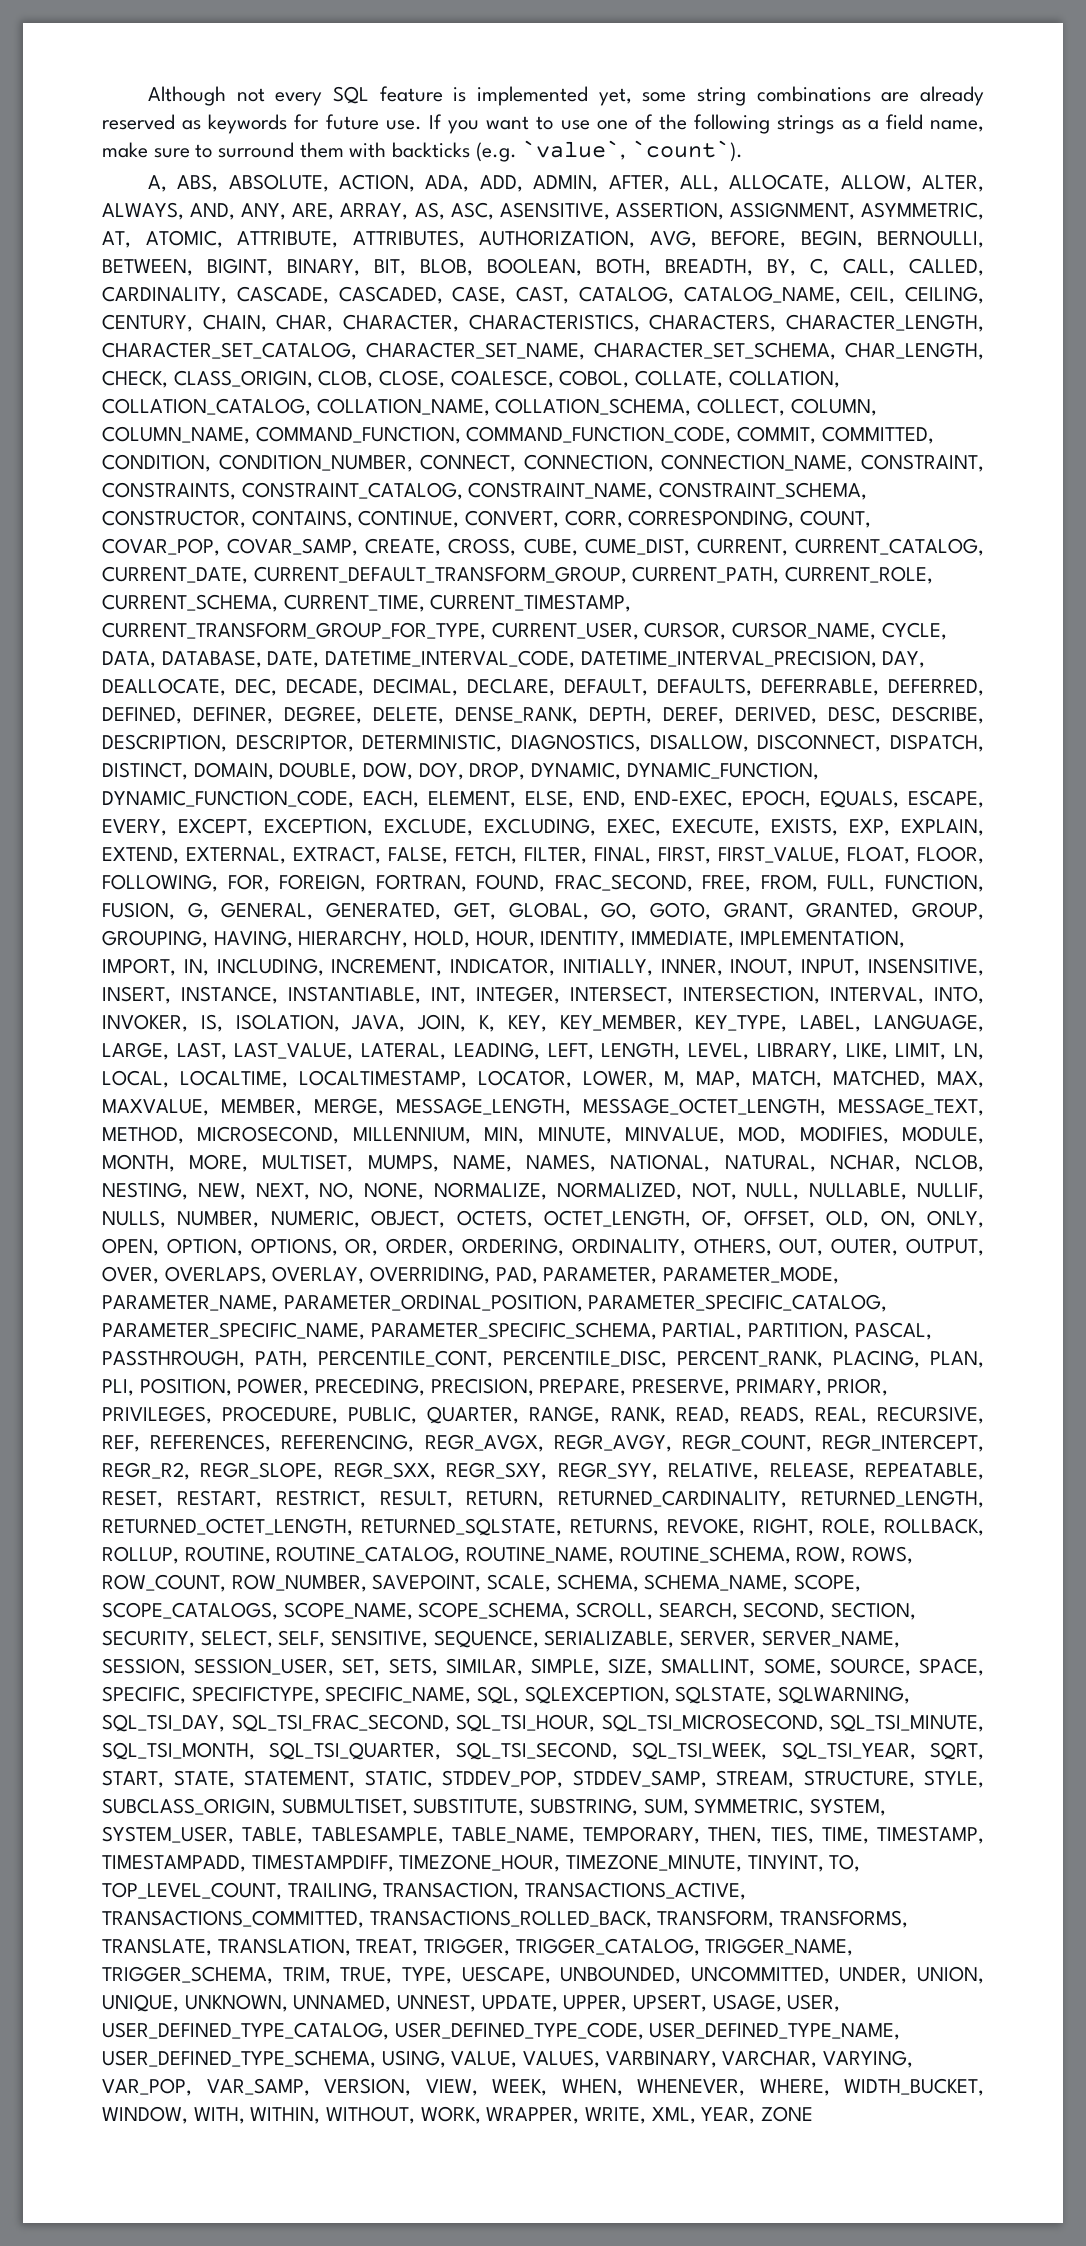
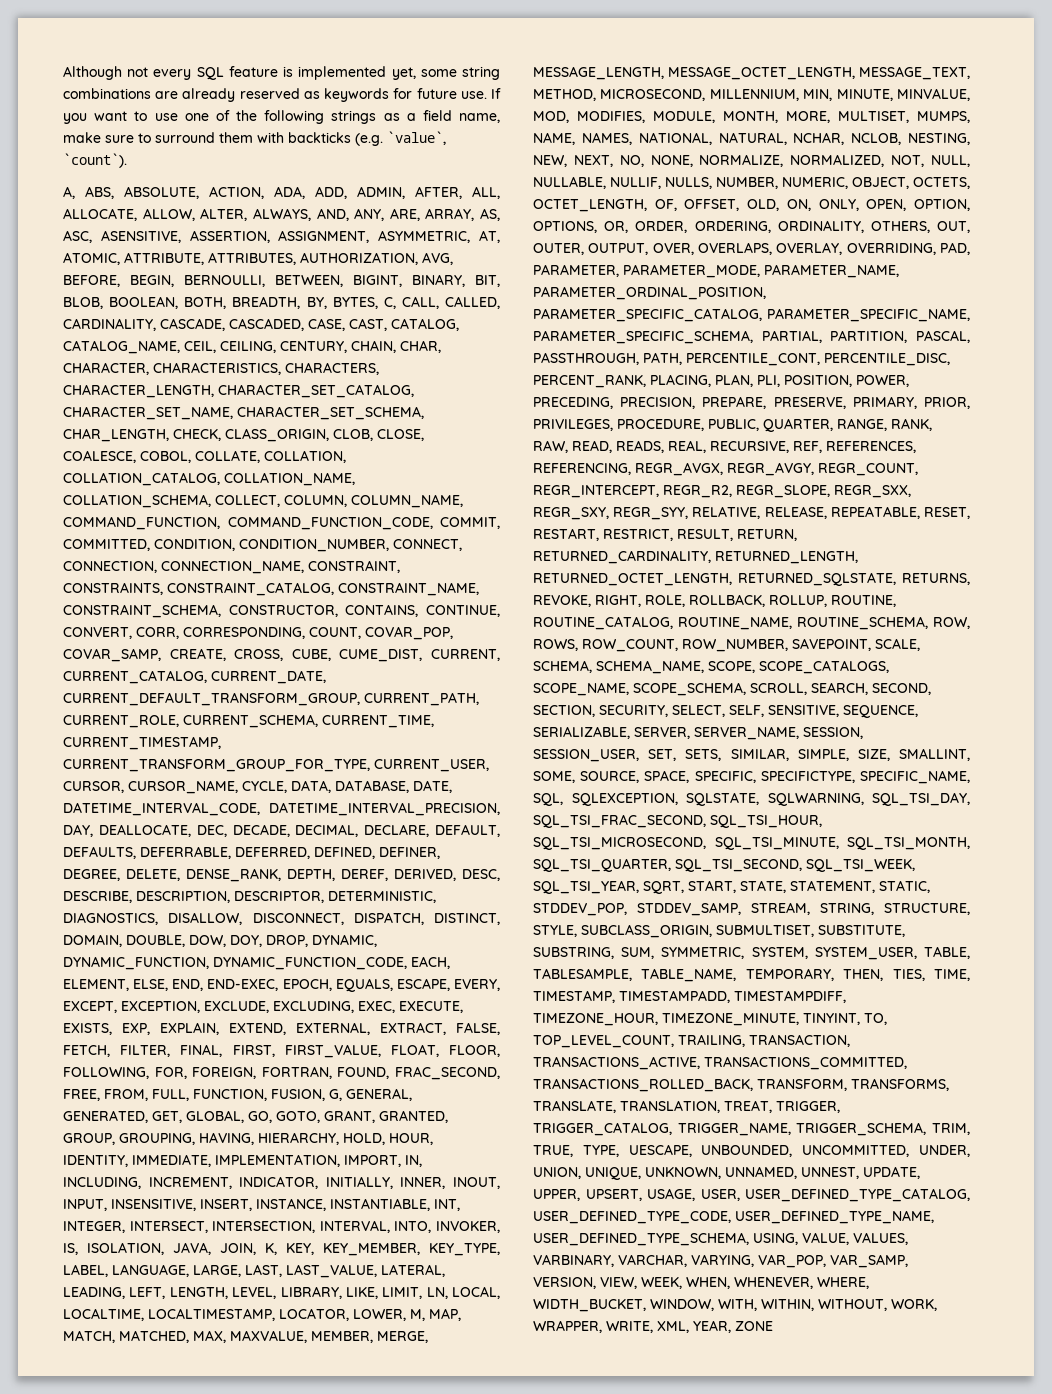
- A, ABS, ABSOLUTE, ACTION, ADA, ADD, ADMIN, AFTER, ALL, ALLOCATE, ALLOW, ALTER, ALWAYS, AND, ANY, ARE, ARRAY, AS, ASC, ASENSITIVE, ASSERTION, ASSIGNMENT, ASYMMETRIC, AT, ATOMIC, ATTRIBUTE, ATTRIBUTES, AUTHORIZATION, AVG, BEFORE, BEGIN, BERNOULLI, BETWEEN, BIGINT, BINARY, BIT, BLOB, BOOLEAN, BOTH, BREADTH, BY, C, CALL, CALLED, CARDINALITY, CASCADE, CASCADED, CASE, CAST, CATALOG, CATALOG_NAME, CEIL, CEILING, CENTURY, CHAIN, CHAR, CHARACTER, CHARACTERISTICS, CHARACTERS, CHARACTER_LENGTH, CHARACTER_SET_CATALOG, CHARACTER_SET_NAME, CHARACTER_SET_SCHEMA, CHAR_LENGTH, CHECK, CLASS_ORIGIN, CLOB, CLOSE, COALESCE, COBOL, COLLATE, COLLATION, COLLATION_CATALOG, COLLATION_NAME, COLLATION_SCHEMA, COLLECT, COLUMN, COLUMN_NAME, COMMAND_FUNCTION, COMMAND_FUNCTION_CODE, COMMIT, COMMITTED, CONDITION, CONDITION_NUMBER, CONNECT, CONNECTION, CONNECTION_NAME, CONSTRAINT, CONSTRAINTS, CONSTRAINT_CATALOG, CONSTRAINT_NAME, CONSTRAINT_SCHEMA, CONSTRUCTOR, CONTAINS, CONTINUE, CONVERT, CORR, CORRESPONDING, COUNT, COVAR_POP, COVAR_SAMP, CREATE, CROSS, CUBE, CUME_DIST, CURRENT, CURRENT_CATALOG, CURRENT_DATE, CURRENT_DEFAULT_TRANSFORM_GROUP, CURRENT_PATH, CURRENT_ROLE, CURRENT_SCHEMA, CURRENT_TIME, CURRENT_TIMESTAMP, CURRENT_TRANSFORM_GROUP_FOR_TYPE, CURRENT_USER, CURSOR, CURSOR_NAME, CYCLE, DATA, DATABASE, DATE, DATETIME_INTERVAL_CODE, DATETIME_INTERVAL_PRECISION, DAY, DEALLOCATE, DEC, DECADE, DECIMAL, DECLARE, DEFAULT, DEFAULTS, DEFERRABLE, DEFERRED, DEFINED, DEFINER, DEGREE, DELETE, DENSE_RANK, DEPTH, DEREF, DERIVED, DESC, DESCRIBE, DESCRIPTION, DESCRIPTOR, DETERMINISTIC, DIAGNOSTICS, DISALLOW, DISCONNECT, DISPATCH, DISTINCT, DOMAIN, DOUBLE, DOW, DOY, DROP, DYNAMIC, DYNAMIC_FUNCTION, DYNAMIC_FUNCTION_CODE, EACH, ELEMENT, ELSE, END, END-EXEC, EPOCH, EQUALS, ESCAPE, EVERY, EXCEPT, EXCEPTION, EXCLUDE, EXCLUDING, EXEC, EXECUTE, EXISTS, EXP, EXPLAIN, EXTEND, EXTERNAL, EXTRACT, FALSE, FETCH, FILTER, FINAL, FIRST, FIRST_VALUE, FLOAT, FLOOR, FOLLOWING, FOR, FOREIGN, FORTRAN, FOUND, FRAC_SECOND, FREE, FROM, FULL, FUNCTION, FUSION, G, GENERAL, GENERATED, GET, GLOBAL, GO, GOTO, GRANT, GRANTED, GROUP, GROUPING, HAVING, HIERARCHY, HOLD, HOUR, IDENTITY, IMMEDIATE, IMPLEMENTATION, IMPORT, IN, INCLUDING, INCREMENT, INDICATOR, INITIALLY, INNER, INOUT, INPUT, INSENSITIVE, INSERT, INSTANCE, INSTANTIABLE, INT, INTEGER, INTERSECT, INTERSECTION, INTERVAL, INTO, INVOKER, IS, ISOLATION, JAVA, JOIN, K, KEY, KEY_MEMBER, KEY_TYPE, LABEL, LANGUAGE, LARGE, LAST, LAST_VALUE, LATERAL, LEADING, LEFT, LENGTH, LEVEL, LIBRARY, LIKE, LIMIT, LN, LOCAL, LOCALTIME, LOCALTIMESTAMP, LOCATOR, LOWER, M, MAP, MATCH, MATCHED, MAX, MAXVALUE, MEMBER, MERGE, MESSAGE_LENGTH, MESSAGE_OCTET_LENGTH, MESSAGE_TEXT, METHOD, MICROSECOND, MILLENNIUM, MIN, MINUTE, MINVALUE, MOD, MODIFIES, MODULE, MONTH, MORE, MULTISET, MUMPS, NAME, NAMES, NATIONAL, NATURAL, NCHAR, NCLOB, NESTING, NEW, NEXT, NO, NONE, NORMALIZE, NORMALIZED, NOT, NULL, NULLABLE, NULLIF, NULLS, NUMBER, NUMERIC, OBJECT, OCTETS, OCTET_LENGTH, OF, OFFSET, OLD, ON, ONLY, OPEN, OPTION, OPTIONS, OR, ORDER, ORDERING, ORDINALITY, OTHERS, OUT, OUTER, OUTPUT, OVER, OVERLAPS, OVERLAY, OVERRIDING, PAD, PARAMETER, PARAMETER_MODE, PARAMETER_NAME, PARAMETER_ORDINAL_POSITION, PARAMETER_SPECIFIC_CATALOG, PARAMETER_SPECIFIC_NAME, PARAMETER_SPECIFIC_SCHEMA, PARTIAL, PARTITION, PASCAL, PASSTHROUGH, PATH, PERCENTILE_CONT, PERCENTILE_DISC, PERCENT_RANK, PLACING, PLAN, PLI, POSITION, POWER, PRECEDING, PRECISION, PREPARE, PRESERVE, PRIMARY, PRIOR, PRIVILEGES, PROCEDURE, PUBLIC, QUARTER, RANGE, RANK, READ, READS, REAL, RECURSIVE, REF, REFERENCES, REFERENCING, REGR_AVGX, REGR_AVGY, REGR_COUNT, REGR_INTERCEPT, REGR_R2, REGR_SLOPE, REGR_SXX, REGR_SXY, REGR_SYY, RELATIVE, RELEASE, REPEATABLE, RESET, RESTART, RESTRICT, RESULT, RETURN, RETURNED_CARDINALITY, RETURNED_LENGTH, RETURNED_OCTET_LENGTH, RETURNED_SQLSTATE, RETURNS, REVOKE, RIGHT, ROLE, ROLLBACK, ROLLUP, ROUTINE, ROUTINE_CATALOG, ROUTINE_NAME, ROUTINE_SCHEMA, ROW, ROWS, ROW_COUNT, ROW_NUMBER, SAVEPOINT, SCALE, SCHEMA, SCHEMA_NAME, SCOPE, SCOPE_CATALOGS, SCOPE_NAME, SCOPE_SCHEMA, SCROLL, SEARCH, SECOND, SECTION, SECURITY, SELECT, SELF, SENSITIVE, SEQUENCE, SERIALIZABLE, SERVER, SERVER_NAME, SESSION, SESSION_USER, SET, SETS, SIMILAR, SIMPLE, SIZE, SMALLINT, SOME, SOURCE, SPACE, SPECIFIC, SPECIFICTYPE, SPECIFIC_NAME, SQL, SQLEXCEPTION, SQLSTATE, SQLWARNING, SQL_TSI_DAY, SQL_TSI_FRAC_SECOND, SQL_TSI_HOUR, SQL_TSI_MICROSECOND, SQL_TSI_MINUTE, SQL_TSI_MONTH, SQL_TSI_QUARTER, SQL_TSI_SECOND, SQL_TSI_WEEK, SQL_TSI_YEAR, SQRT, START, STATE, STATEMENT, STATIC, STDDEV_POP, STDDEV_SAMP, STREAM, STRUCTURE, STYLE, SUBCLASS_ORIGIN, SUBMULTISET, SUBSTITUTE, SUBSTRING, SUM, SYMMETRIC, SYSTEM, SYSTEM_USER, TABLE, TABLESAMPLE, TABLE_NAME, TEMPORARY, THEN, TIES, TIME, TIMESTAMP, TIMESTAMPADD, TIMESTAMPDIFF, TIMEZONE_HOUR, TIMEZONE_MINUTE, TINYINT, TO, TOP_LEVEL_COUNT, TRAILING, TRANSACTION, TRANSACTIONS_ACTIVE, TRANSACTIONS_COMMITTED, TRANSACTIONS_ROLLED_BACK, TRANSFORM, TRANSFORMS, TRANSLATE, TRANSLATION, TREAT, TRIGGER, TRIGGER_CATALOG, TRIGGER_NAME, TRIGGER_SCHEMA, TRIM, TRUE, TYPE, UESCAPE, UNBOUNDED, UNCOMMITTED, UNDER, UNION, UNIQUE, UNKNOWN, UNNAMED, UNNEST, UPDATE, UPPER, UPSERT, USAGE, USER, USER_DEFINED_TYPE_CATALOG, USER_DEFINED_TYPE_CODE, USER_DEFINED_TYPE_NAME, USER_DEFINED_TYPE_SCHEMA, USING, VALUE, VALUES, VARBINARY, VARCHAR, VARYING, VAR_POP, VAR_SAMP, VERSION, VIEW, WEEK, WHEN, WHENEVER, WHERE, WIDTH_BUCKET, WINDOW, WITH, WITHIN, WITHOUT, WORK, WRAPPER, WRITE, XML, YEAR, ZONE
+ A, ABS, ABSOLUTE, ACTION, ADA, ADD, ADMIN, AFTER, ALL, ALLOCATE, ALLOW, ALTER, ALWAYS, AND, ANY, ARE, ARRAY, AS, ASC, ASENSITIVE, ASSERTION, ASSIGNMENT, ASYMMETRIC, AT, ATOMIC, ATTRIBUTE, ATTRIBUTES, AUTHORIZATION, AVG, BEFORE, BEGIN, BERNOULLI, BETWEEN, BIGINT, BINARY, BIT, BLOB, BOOLEAN, BOTH, BREADTH, BY, BYTES, C, CALL, CALLED, CARDINALITY, CASCADE, CASCADED, CASE, CAST, CATALOG, CATALOG_NAME, CEIL, CEILING, CENTURY, CHAIN, CHAR, CHARACTER, CHARACTERISTICS, CHARACTERS, CHARACTER_LENGTH, CHARACTER_SET_CATALOG, CHARACTER_SET_NAME, CHARACTER_SET_SCHEMA, CHAR_LENGTH, CHECK, CLASS_ORIGIN, CLOB, CLOSE, COALESCE, COBOL, COLLATE, COLLATION, COLLATION_CATALOG, COLLATION_NAME, COLLATION_SCHEMA, COLLECT, COLUMN, COLUMN_NAME, COMMAND_FUNCTION, COMMAND_FUNCTION_CODE, COMMIT, COMMITTED, CONDITION, CONDITION_NUMBER, CONNECT, CONNECTION, CONNECTION_NAME, CONSTRAINT, CONSTRAINTS, CONSTRAINT_CATALOG, CONSTRAINT_NAME, CONSTRAINT_SCHEMA, CONSTRUCTOR, CONTAINS, CONTINUE, CONVERT, CORR, CORRESPONDING, COUNT, COVAR_POP, COVAR_SAMP, CREATE, CROSS, CUBE, CUME_DIST, CURRENT, CURRENT_CATALOG, CURRENT_DATE, CURRENT_DEFAULT_TRANSFORM_GROUP, CURRENT_PATH, CURRENT_ROLE, CURRENT_SCHEMA, CURRENT_TIME, CURRENT_TIMESTAMP, CURRENT_TRANSFORM_GROUP_FOR_TYPE, CURRENT_USER, CURSOR, CURSOR_NAME, CYCLE, DATA, DATABASE, DATE, DATETIME_INTERVAL_CODE, DATETIME_INTERVAL_PRECISION, DAY, DEALLOCATE, DEC, DECADE, DECIMAL, DECLARE, DEFAULT, DEFAULTS, DEFERRABLE, DEFERRED, DEFINED, DEFINER, DEGREE, DELETE, DENSE_RANK, DEPTH, DEREF, DERIVED, DESC, DESCRIBE, DESCRIPTION, DESCRIPTOR, DETERMINISTIC, DIAGNOSTICS, DISALLOW, DISCONNECT, DISPATCH, DISTINCT, DOMAIN, DOUBLE, DOW, DOY, DROP, DYNAMIC, DYNAMIC_FUNCTION, DYNAMIC_FUNCTION_CODE, EACH, ELEMENT, ELSE, END, END-EXEC, EPOCH, EQUALS, ESCAPE, EVERY, EXCEPT, EXCEPTION, EXCLUDE, EXCLUDING, EXEC, EXECUTE, EXISTS, EXP, EXPLAIN, EXTEND, EXTERNAL, EXTRACT, FALSE, FETCH, FILTER, FINAL, FIRST, FIRST_VALUE, FLOAT, FLOOR, FOLLOWING, FOR, FOREIGN, FORTRAN, FOUND, FRAC_SECOND, FREE, FROM, FULL, FUNCTION, FUSION, G, GENERAL, GENERATED, GET, GLOBAL, GO, GOTO, GRANT, GRANTED, GROUP, GROUPING, HAVING, HIERARCHY, HOLD, HOUR, IDENTITY, IMMEDIATE, IMPLEMENTATION, IMPORT, IN, INCLUDING, INCREMENT, INDICATOR, INITIALLY, INNER, INOUT, INPUT, INSENSITIVE, INSERT, INSTANCE, INSTANTIABLE, INT, INTEGER, INTERSECT, INTERSECTION, INTERVAL, INTO, INVOKER, IS, ISOLATION, JAVA, JOIN, K, KEY, KEY_MEMBER, KEY_TYPE, LABEL, LANGUAGE, LARGE, LAST, LAST_VALUE, LATERAL, LEADING, LEFT, LENGTH, LEVEL, LIBRARY, LIKE, LIMIT, LN, LOCAL, LOCALTIME, LOCALTIMESTAMP, LOCATOR, LOWER, M, MAP, MATCH, MATCHED, MAX, MAXVALUE, MEMBER, MERGE, MESSAGE_LENGTH, MESSAGE_OCTET_LENGTH, MESSAGE_TEXT, METHOD, MICROSECOND, MILLENNIUM, MIN, MINUTE, MINVALUE, MOD, MODIFIES, MODULE, MONTH, MORE, MULTISET, MUMPS, NAME, NAMES, NATIONAL, NATURAL, NCHAR, NCLOB, NESTING, NEW, NEXT, NO, NONE, NORMALIZE, NORMALIZED, NOT, NULL, NULLABLE, NULLIF, NULLS, NUMBER, NUMERIC, OBJECT, OCTETS, OCTET_LENGTH, OF, OFFSET, OLD, ON, ONLY, OPEN, OPTION, OPTIONS, OR, ORDER, ORDERING, ORDINALITY, OTHERS, OUT, OUTER, OUTPUT, OVER, OVERLAPS, OVERLAY, OVERRIDING, PAD, PARAMETER, PARAMETER_MODE, PARAMETER_NAME, PARAMETER_ORDINAL_POSITION, PARAMETER_SPECIFIC_CATALOG, PARAMETER_SPECIFIC_NAME, PARAMETER_SPECIFIC_SCHEMA, PARTIAL, PARTITION, PASCAL, PASSTHROUGH, PATH, PERCENTILE_CONT, PERCENTILE_DISC, PERCENT_RANK, PLACING, PLAN, PLI, POSITION, POWER, PRECEDING, PRECISION, PREPARE, PRESERVE, PRIMARY, PRIOR, PRIVILEGES, PROCEDURE, PUBLIC, QUARTER, RANGE, RANK, RAW, READ, READS, REAL, RECURSIVE, REF, REFERENCES, REFERENCING, REGR_AVGX, REGR_AVGY, REGR_COUNT, REGR_INTERCEPT, REGR_R2, REGR_SLOPE, REGR_SXX, REGR_SXY, REGR_SYY, RELATIVE, RELEASE, REPEATABLE, RESET, RESTART, RESTRICT, RESULT, RETURN, RETURNED_CARDINALITY, RETURNED_LENGTH, RETURNED_OCTET_LENGTH, RETURNED_SQLSTATE, RETURNS, REVOKE, RIGHT, ROLE, ROLLBACK, ROLLUP, ROUTINE, ROUTINE_CATALOG, ROUTINE_NAME, ROUTINE_SCHEMA, ROW, ROWS, ROW_COUNT, ROW_NUMBER, SAVEPOINT, SCALE, SCHEMA, SCHEMA_NAME, SCOPE, SCOPE_CATALOGS, SCOPE_NAME, SCOPE_SCHEMA, SCROLL, SEARCH, SECOND, SECTION, SECURITY, SELECT, SELF, SENSITIVE, SEQUENCE, SERIALIZABLE, SERVER, SERVER_NAME, SESSION, SESSION_USER, SET, SETS, SIMILAR, SIMPLE, SIZE, SMALLINT, SOME, SOURCE, SPACE, SPECIFIC, SPECIFICTYPE, SPECIFIC_NAME, SQL, SQLEXCEPTION, SQLSTATE, SQLWARNING, SQL_TSI_DAY, SQL_TSI_FRAC_SECOND, SQL_TSI_HOUR, SQL_TSI_MICROSECOND, SQL_TSI_MINUTE, SQL_TSI_MONTH, SQL_TSI_QUARTER, SQL_TSI_SECOND, SQL_TSI_WEEK, SQL_TSI_YEAR, SQRT, START, STATE, STATEMENT, STATIC, STDDEV_POP, STDDEV_SAMP, STREAM, STRING, STRUCTURE, STYLE, SUBCLASS_ORIGIN, SUBMULTISET, SUBSTITUTE, SUBSTRING, SUM, SYMMETRIC, SYSTEM, SYSTEM_USER, TABLE, TABLESAMPLE, TABLE_NAME, TEMPORARY, THEN, TIES, TIME, TIMESTAMP, TIMESTAMPADD, TIMESTAMPDIFF, TIMEZONE_HOUR, TIMEZONE_MINUTE, TINYINT, TO, TOP_LEVEL_COUNT, TRAILING, TRANSACTION, TRANSACTIONS_ACTIVE, TRANSACTIONS_COMMITTED, TRANSACTIONS_ROLLED_BACK, TRANSFORM, TRANSFORMS, TRANSLATE, TRANSLATION, TREAT, TRIGGER, TRIGGER_CATALOG, TRIGGER_NAME, TRIGGER_SCHEMA, TRIM, TRUE, TYPE, UESCAPE, UNBOUNDED, UNCOMMITTED, UNDER, UNION, UNIQUE, UNKNOWN, UNNAMED, UNNEST, UPDATE, UPPER, UPSERT, USAGE, USER, USER_DEFINED_TYPE_CATALOG, USER_DEFINED_TYPE_CODE, USER_DEFINED_TYPE_NAME, USER_DEFINED_TYPE_SCHEMA, USING, VALUE, VALUES, VARBINARY, VARCHAR, VARYING, VAR_POP, VAR_SAMP, VERSION, VIEW, WEEK, WHEN, WHENEVER, WHERE, WIDTH_BUCKET, WINDOW, WITH, WITHIN, WITHOUT, WORK, WRAPPER, WRITE, XML, YEAR, ZONE

